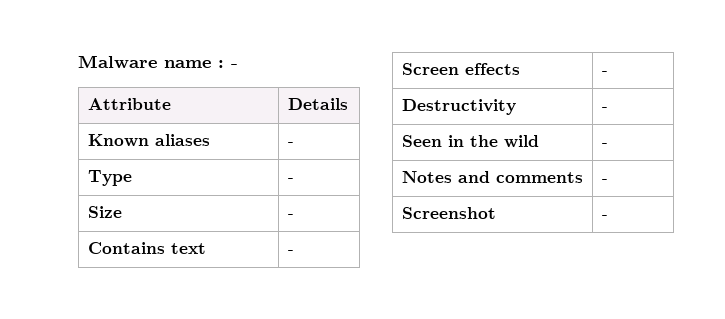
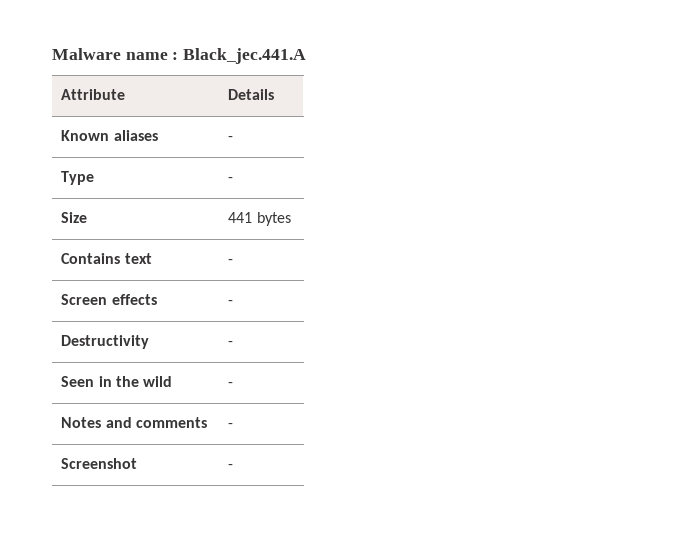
- Malware name : -
+ Malware name : Black_jec.441.A
- Size | -
+ Size | 441 bytes

